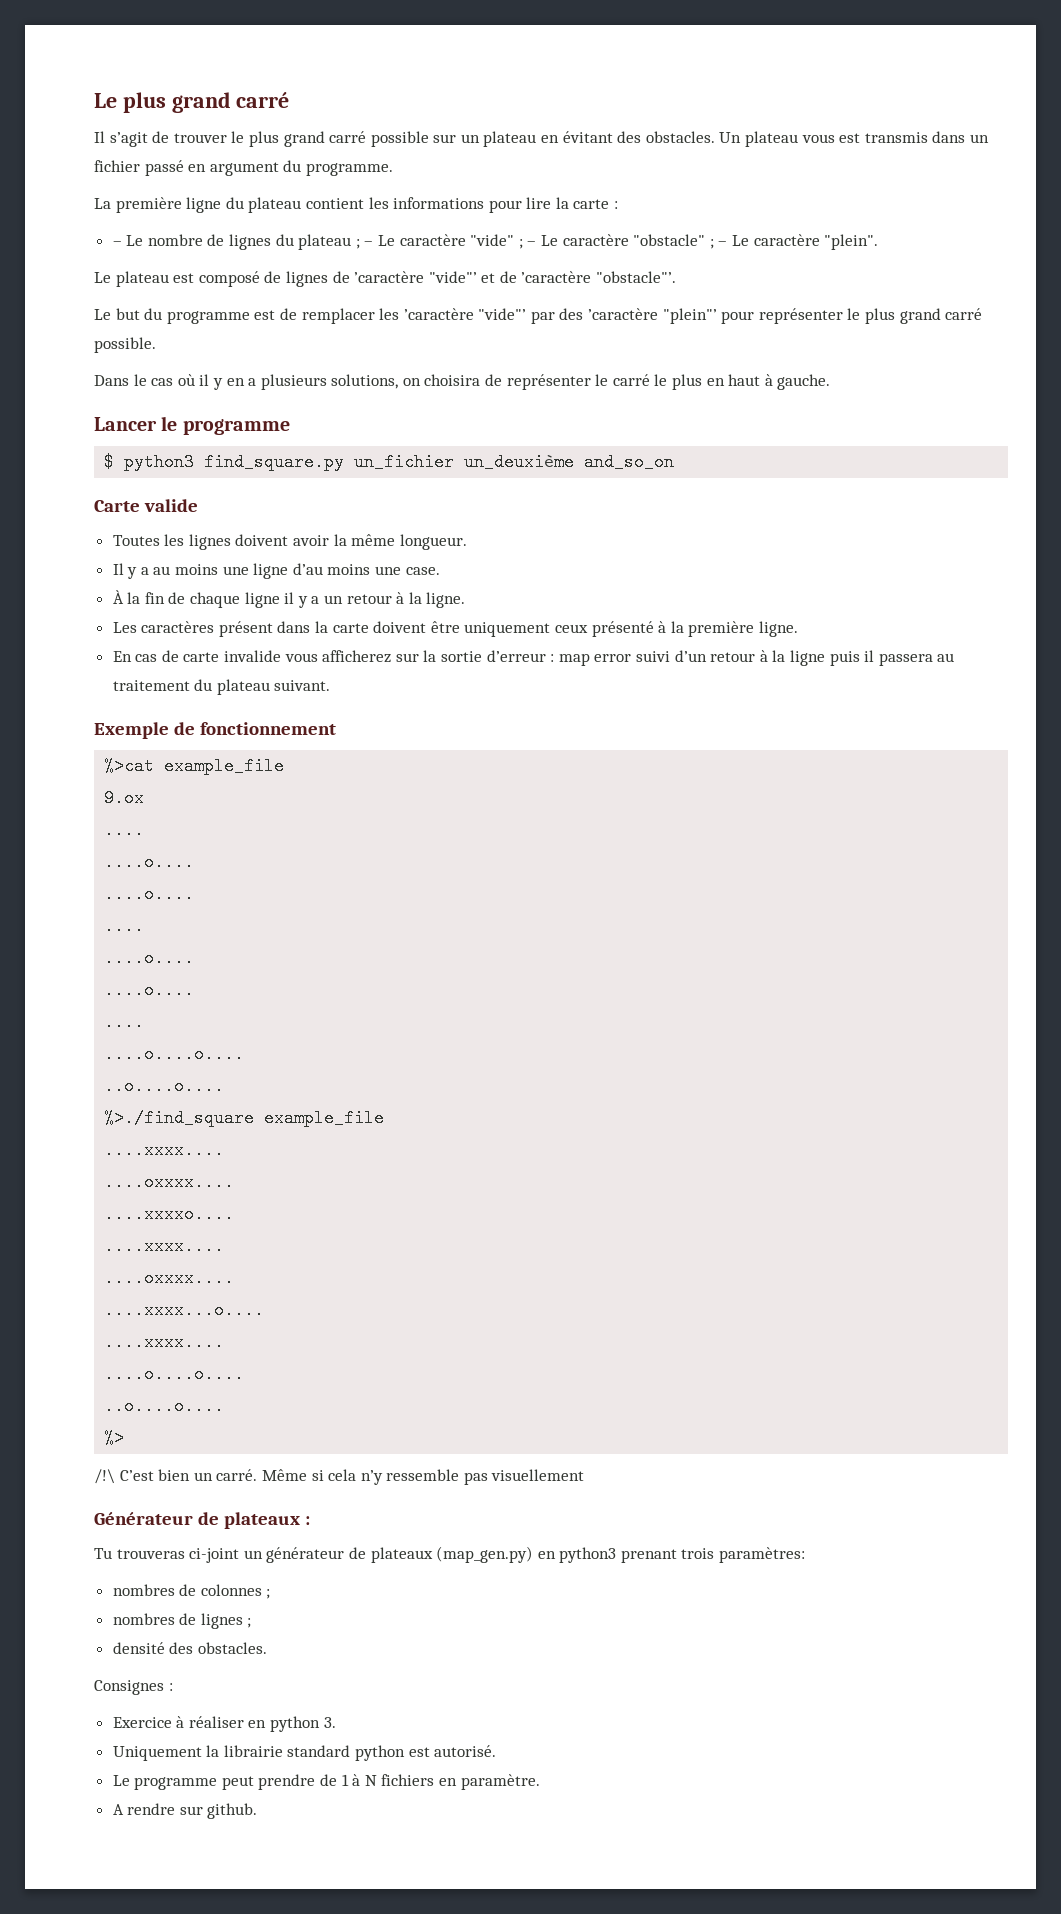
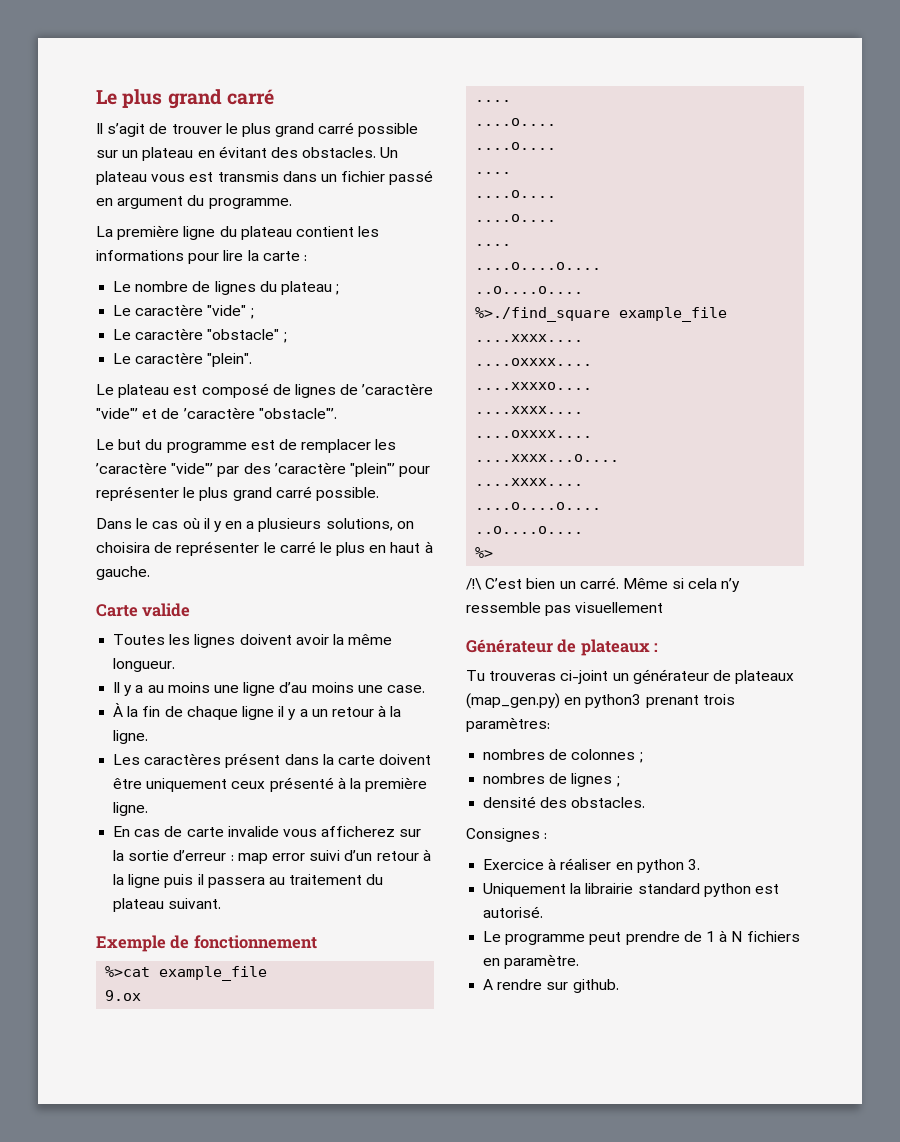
- – Le nombre de lignes du plateau ; – Le caractère "vide" ; – Le caractère "obstacle" ; – Le caractère "plein".
+ Le nombre de lignes du plateau ;
+ Le caractère "vide" ;
+ Le caractère "obstacle" ;
+ Le caractère "plein".
- Lancer le programme
- $ python3 find_square.py un_fichier un_deuxième and_so_on

